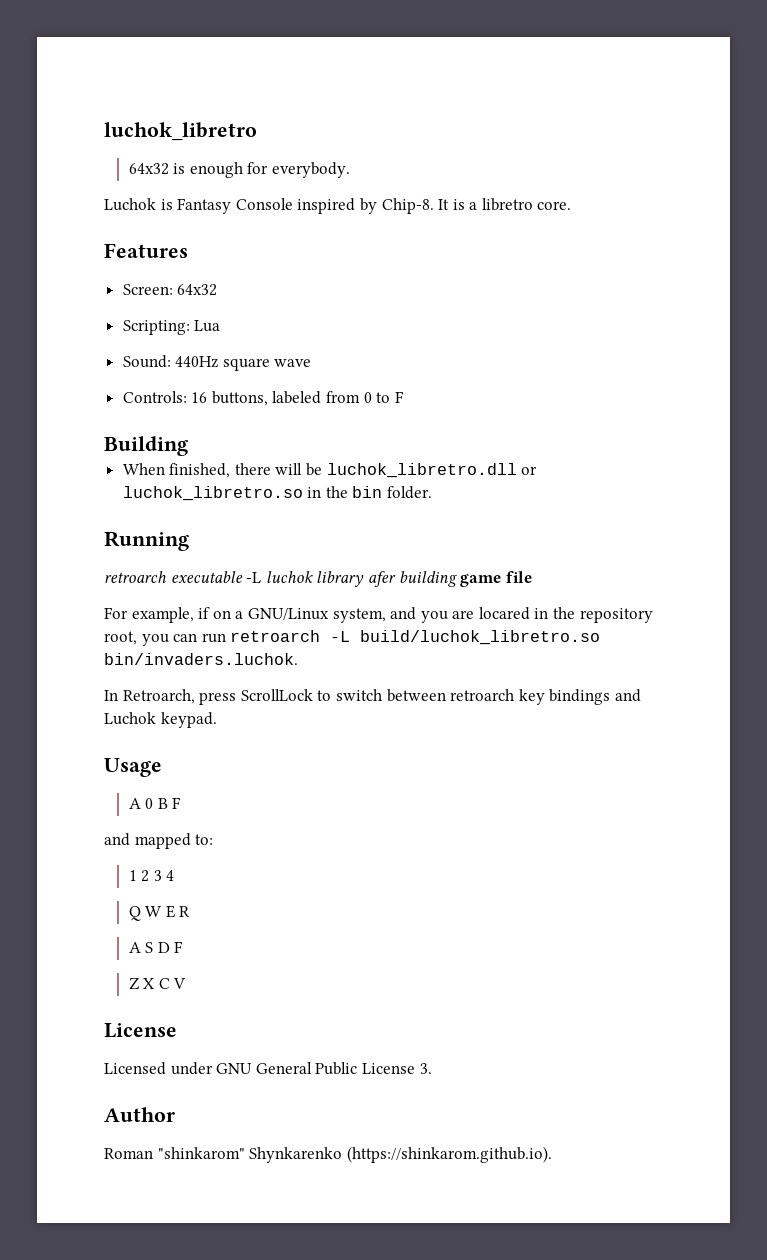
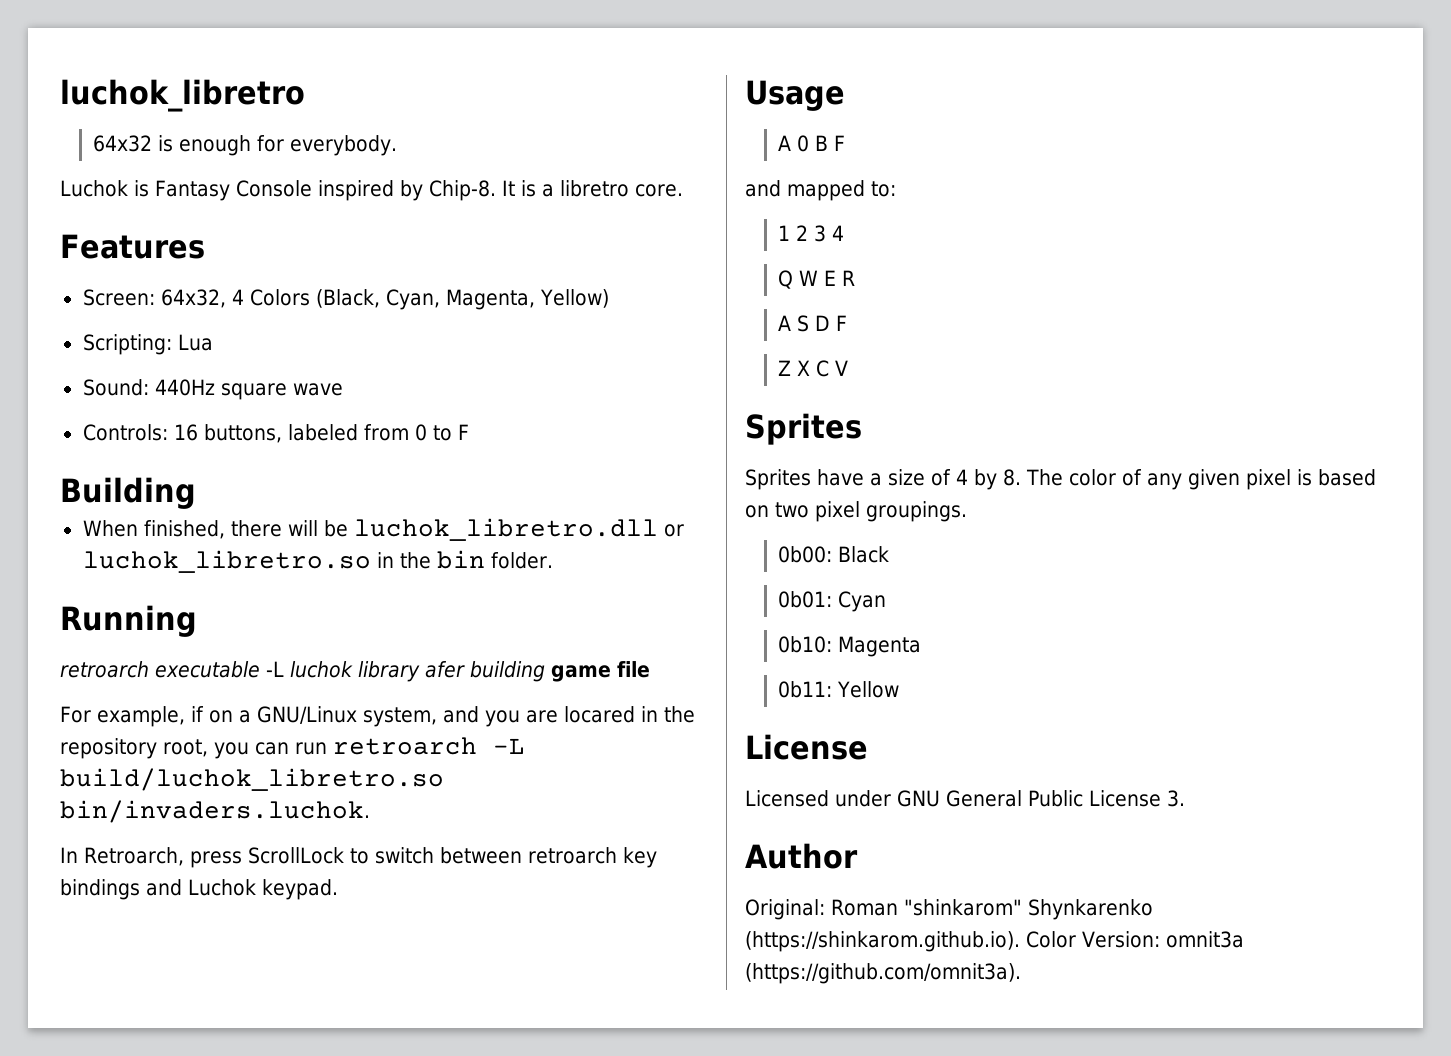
- Screen: 64x32
+ Screen: 64x32, 4 Colors (Black, Cyan, Magenta, Yellow)
  Z X C V
+ Sprites
+ Sprites have a size of 4 by 8. The color of any given pixel is based on two pixel groupings.
+ 0b00: Black
+ 0b01: Cyan
+ 0b10: Magenta
+ 0b11: Yellow
- Roman "shinkarom" Shynkarenko (https://shinkarom.github.io).
+ Original: Roman "shinkarom" Shynkarenko (https://shinkarom.github.io). Color Version: omnit3a (https://github.com/omnit3a).

